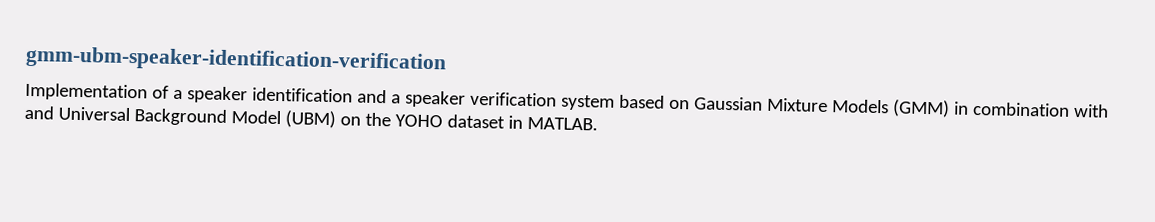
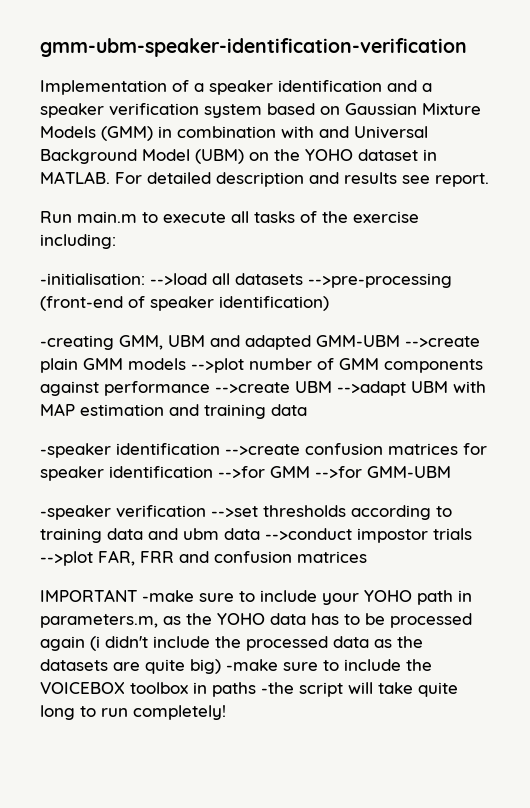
+ For detailed description and results see report.
+ Run main.m to execute all tasks of the exercise including:
+ -initialisation: -->load all datasets -->pre-processing (front-end of speaker identification)
+ -creating GMM, UBM and adapted GMM-UBM -->create plain GMM models -->plot number of GMM components against performance -->create UBM -->adapt UBM with MAP estimation and training data
+ -speaker identification -->create confusion matrices for speaker identification -->for GMM -->for GMM-UBM
+ -speaker verification -->set thresholds according to training data and ubm data -->conduct impostor trials -->plot FAR, FRR and confusion matrices
+ IMPORTANT -make sure to include your YOHO path in parameters.m, as the YOHO data has to be processed again (i didn't include the processed data as the datasets are quite big) -make sure to include the VOICEBOX toolbox in paths -the script will take quite long to run completely!

